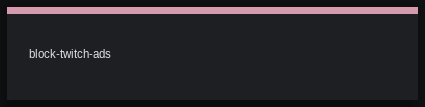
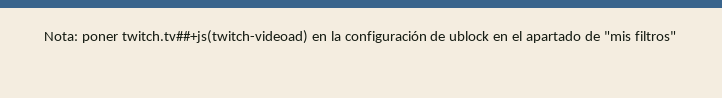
- block-twitch-ads
+ Nota: poner twitch.tv##+js(twitch-videoad) en la configuración de ublock en el apartado de "mis filtros"

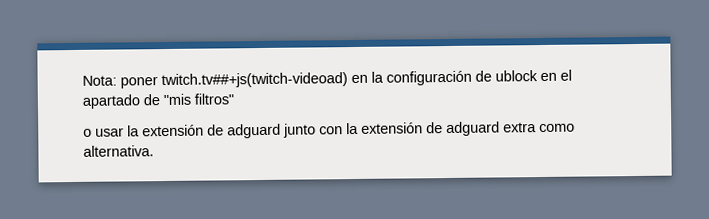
+ o usar la extensión de adguard junto con la extensión de adguard extra como alternativa.

